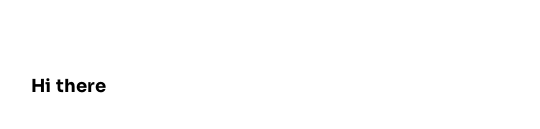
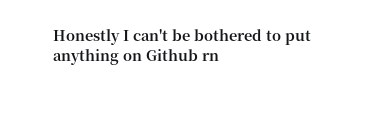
- Hi there
+ Honestly I can't be bothered to put anything on Github rn

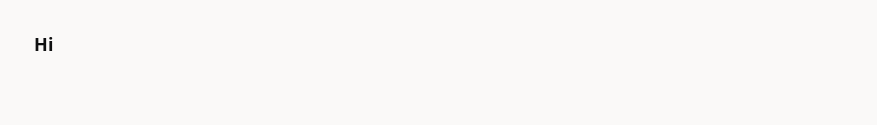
- Honestly I can't be bothered to put anything on Github rn
+ Hi

